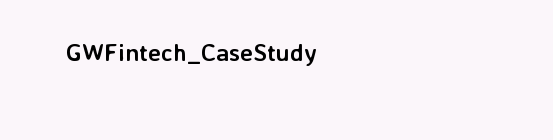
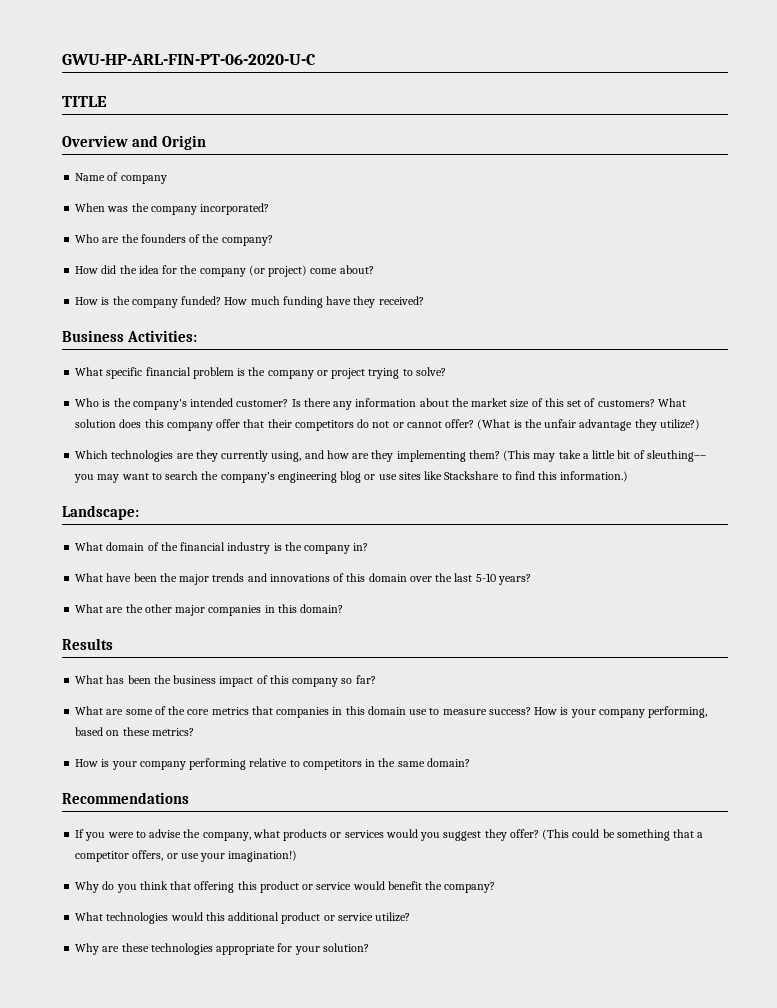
- GWFintech_CaseStudy
+ GWU-HP-ARL-FIN-PT-06-2020-U-C
+ TITLE
+ Overview and Origin
+ Name of company
+ When was the company incorporated?
+ Who are the founders of the company?
+ How did the idea for the company (or project) come about?
+ How is the company funded? How much funding have they received?
+ Business Activities:
+ What specific financial problem is the company or project trying to solve?
+ Who is the company's intended customer? Is there any information about the market size of this set of customers? What solution does this company offer that their competitors do not or cannot offer? (What is the unfair advantage they utilize?)
+ Which technologies are they currently using, and how are they implementing them? (This may take a little bit of sleuthing–– you may want to search the company’s engineering blog or use sites like Stackshare to find this information.)
+ Landscape:
+ What domain of the financial industry is the company in?
+ What have been the major trends and innovations of this domain over the last 5-10 years?
+ What are the other major companies in this domain?
+ Results
+ What has been the business impact of this company so far?
+ What are some of the core metrics that companies in this domain use to measure success? How is your company performing, based on these metrics?
+ How is your company performing relative to competitors in the same domain?
+ Recommendations
+ If you were to advise the company, what products or services would you suggest they offer? (This could be something that a competitor offers, or use your imagination!)
+ Why do you think that offering this product or service would benefit the company?
+ What technologies would this additional product or service utilize?
+ Why are these technologies appropriate for your solution?

